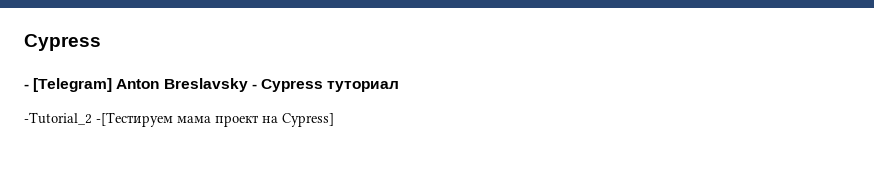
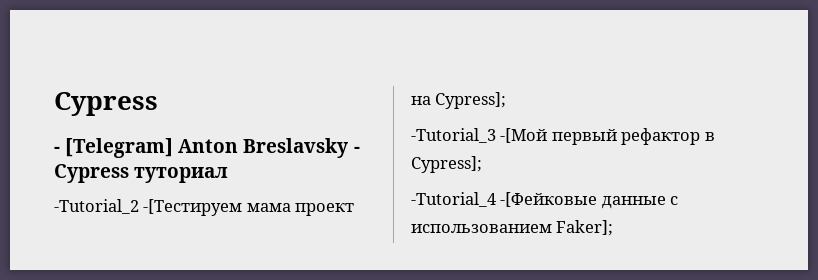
- -Tutorial_2 -[Тестируем мама проект на Cypress]
+ -Tutorial_2 -[Тестируем мама проект на Cypress];
+ -Tutorial_3 -[Мой первый рефактор в Cypress];
+ -Tutorial_4 -[Фейковые данные с использованием Faker];

